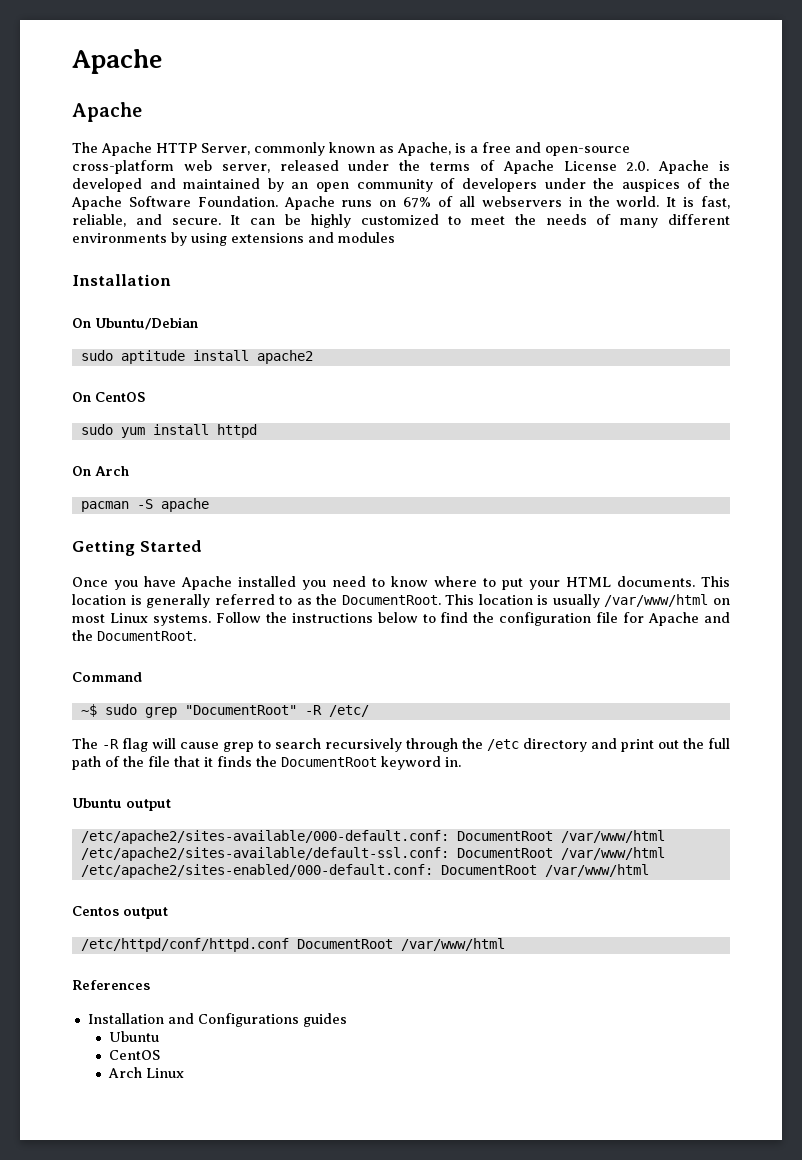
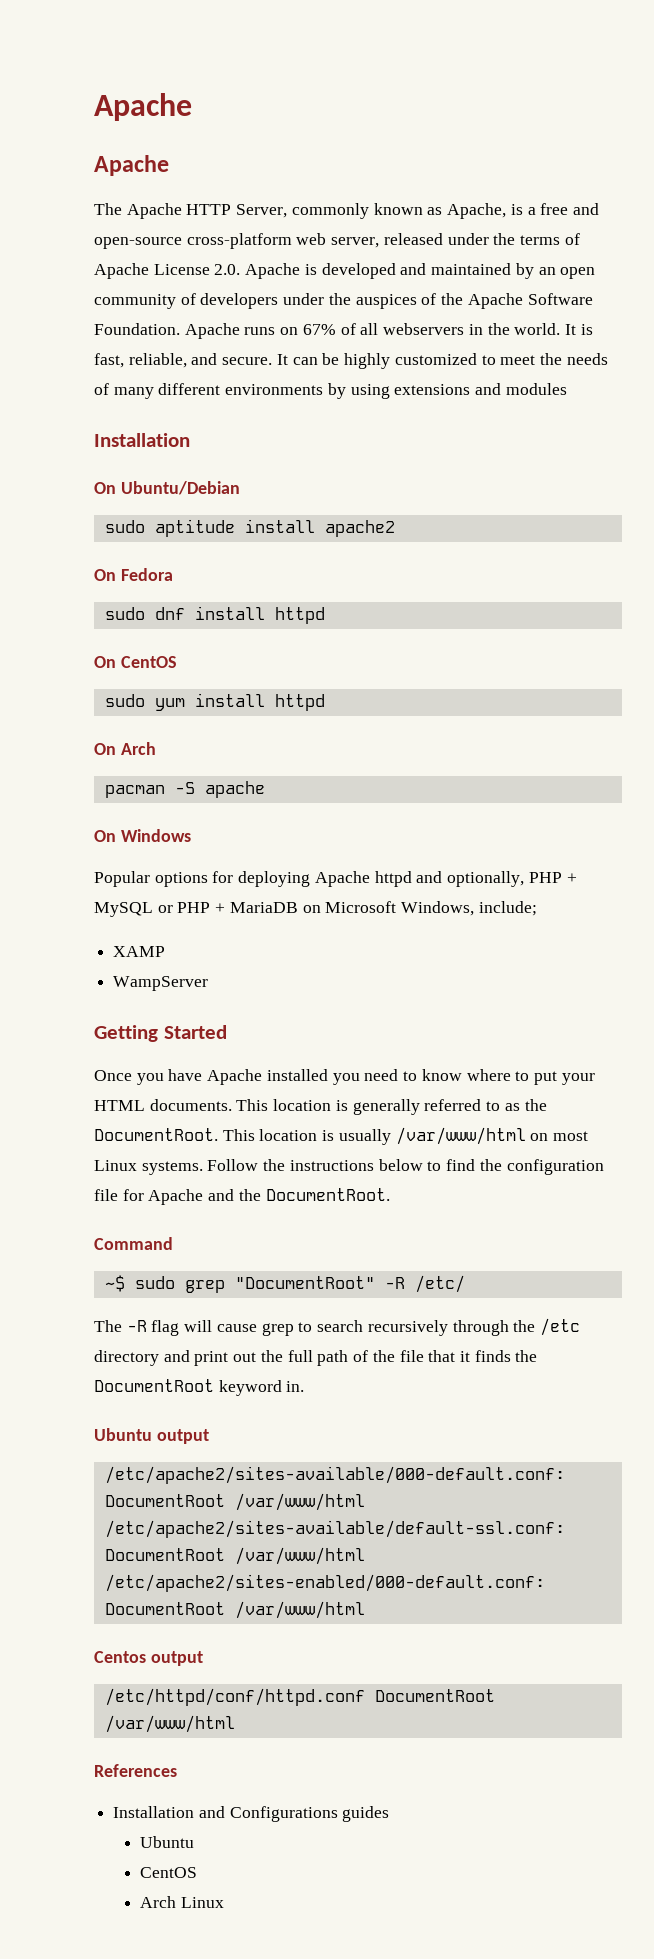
+ On Fedora
+ sudo dnf install httpd
+ On Windows
+ Popular options for deploying Apache httpd and optionally, PHP + MySQL or PHP + MariaDB on Microsoft Windows, include;
+ XAMP
+ WampServer

